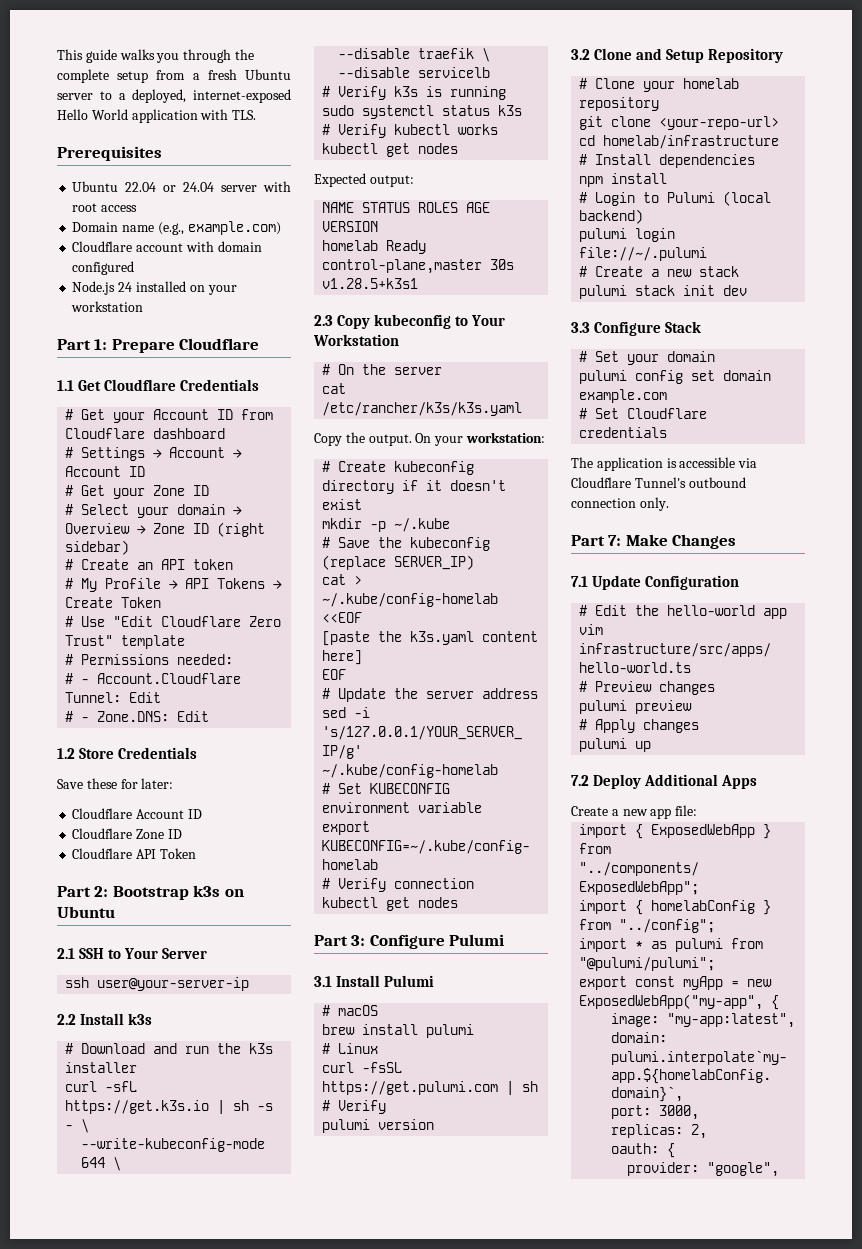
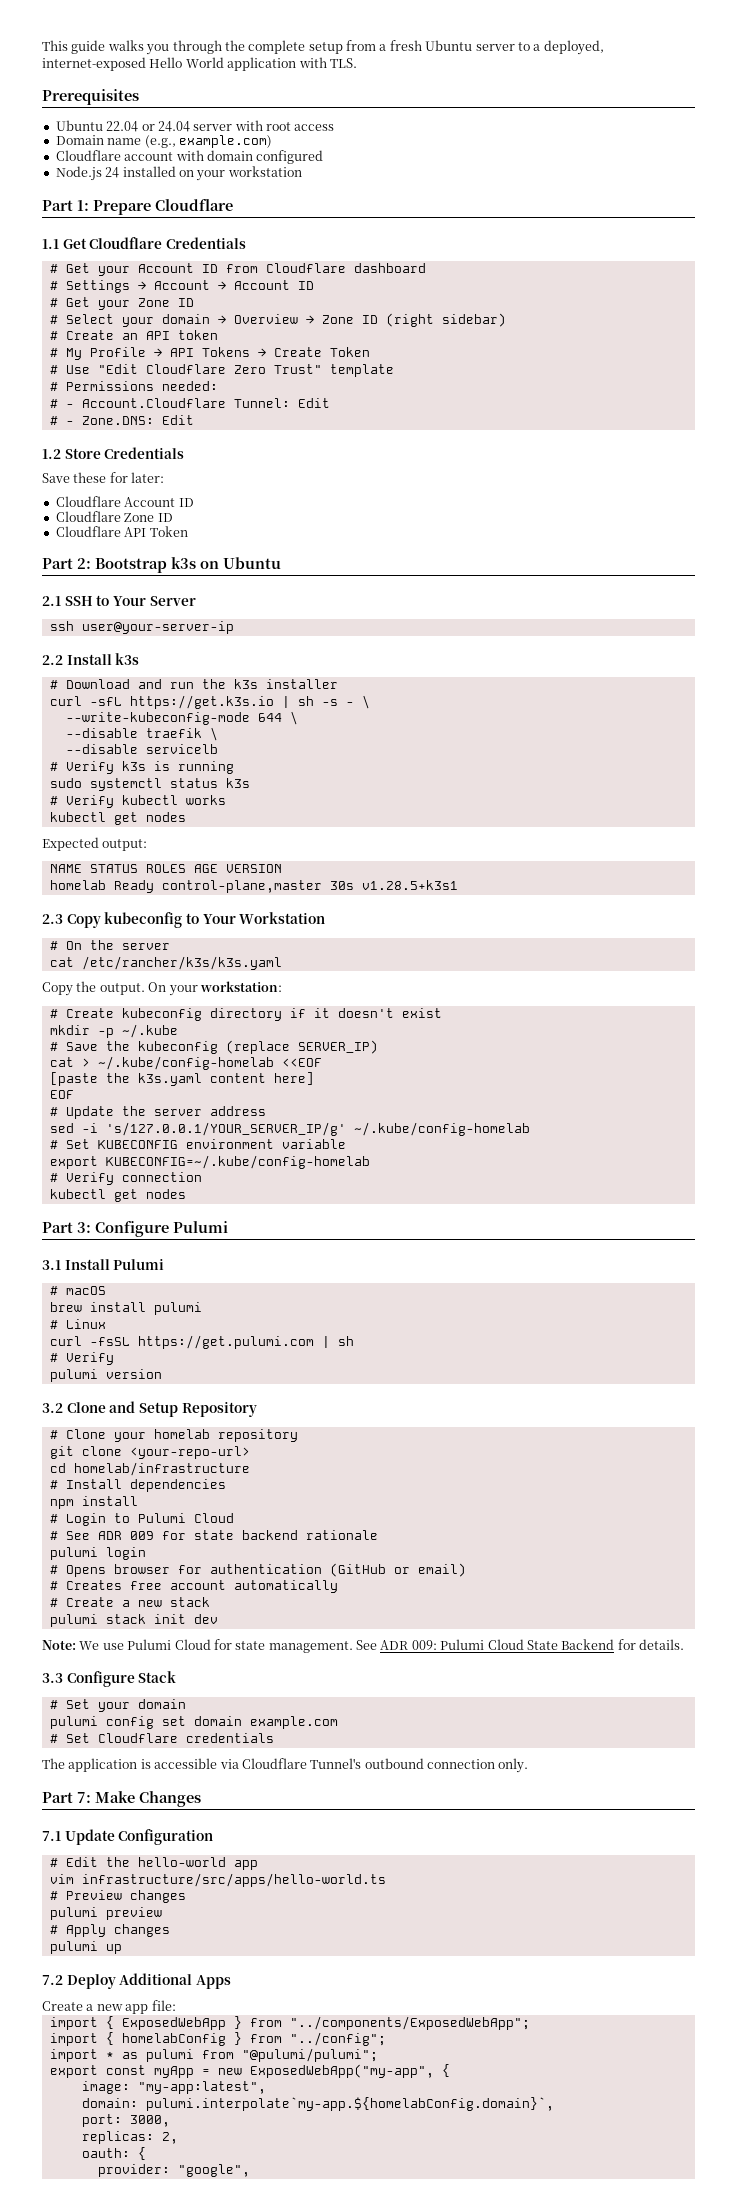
- # Login to Pulumi (local backend)
- pulumi login file://~/.pulumi
+ # Login to Pulumi Cloud
+ # See ADR 009 for state backend rationale
+ pulumi login
+ # Opens browser for authentication (GitHub or email)
+ # Creates free account automatically
+ Note: We use Pulumi Cloud for state management. See ADR 009: Pulumi Cloud State Backend for details.

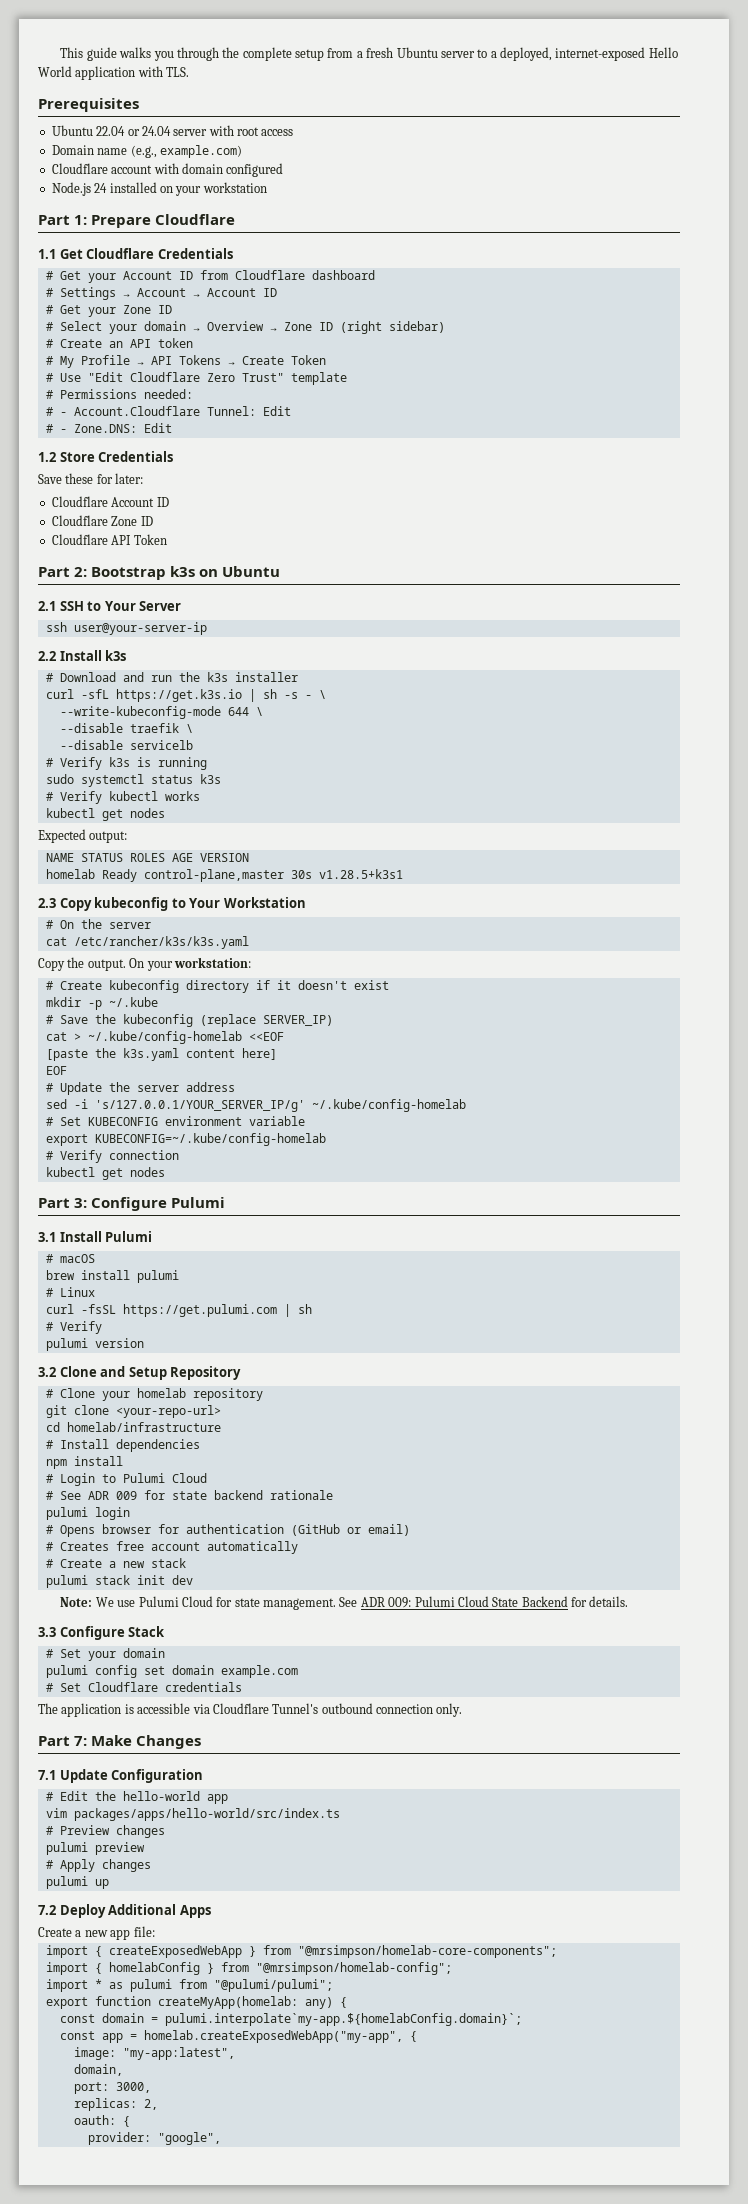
- vim infrastructure/src/apps/hello-world.ts
+ vim packages/apps/hello-world/src/index.ts
- import { ExposedWebApp } from "../components/ExposedWebApp";
+ import { createExposedWebApp } from "@mrsimpson/homelab-core-components";
- import { homelabConfig } from "../config";
+ import { homelabConfig } from "@mrsimpson/homelab-config";
- export const myApp = new ExposedWebApp("my-app", {
+ export function createMyApp(homelab: any) {
+ const domain = pulumi.interpolate`my-app.${homelabConfig.domain}`;
+ const app = homelab.createExposedWebApp("my-app", {
- domain: pulumi.interpolate`my-app.${homelabConfig.domain}`,
+ domain,

